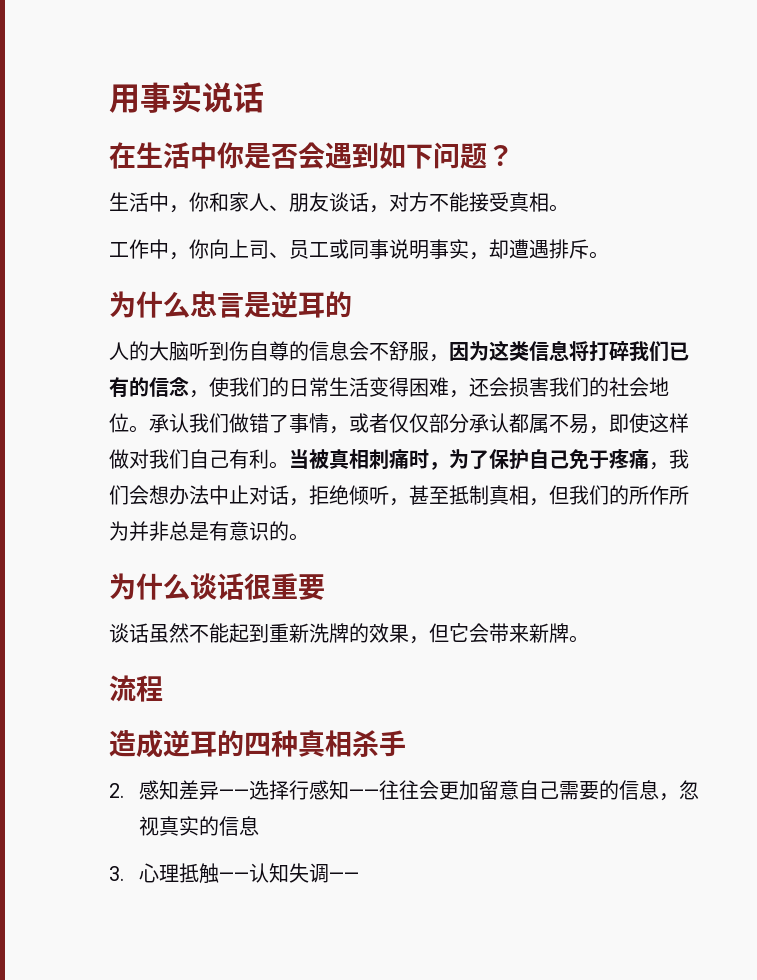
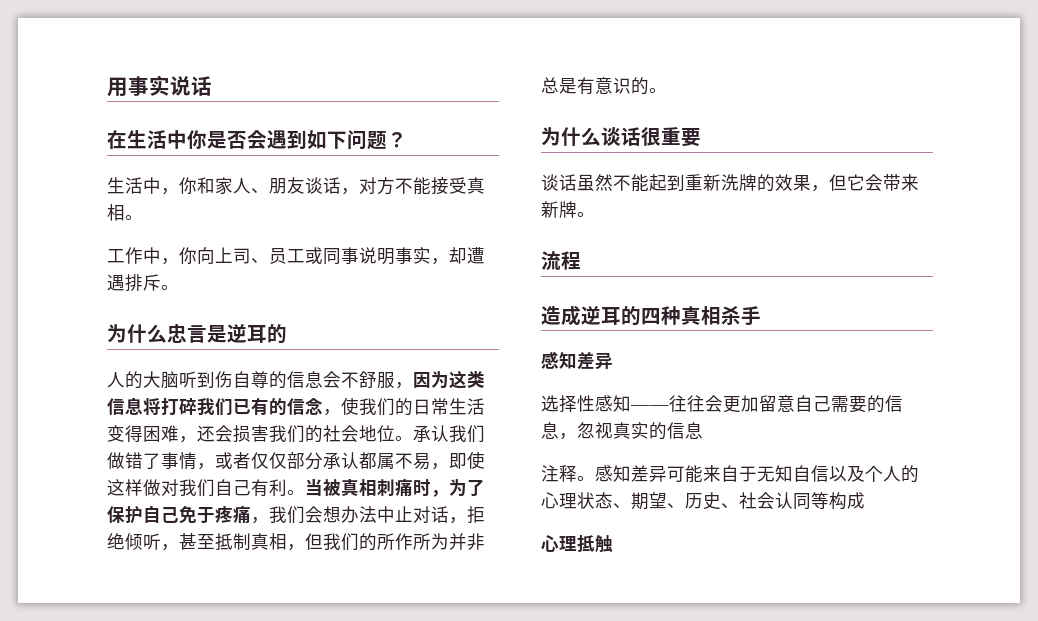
  造成逆耳的四种真相杀手
- 2.感知差异——选择行感知——往往会更加留意自己需要的信息，忽视真实的信息
+ 感知差异
+ 选择性感知——往往会更加留意自己需要的信息，忽视真实的信息
- 3.心理抵触——认知失调——
+ 注释。感知差异可能来自于无知自信以及个人的心理状态、期望、历史、社会认同等构成
+ 心理抵触

